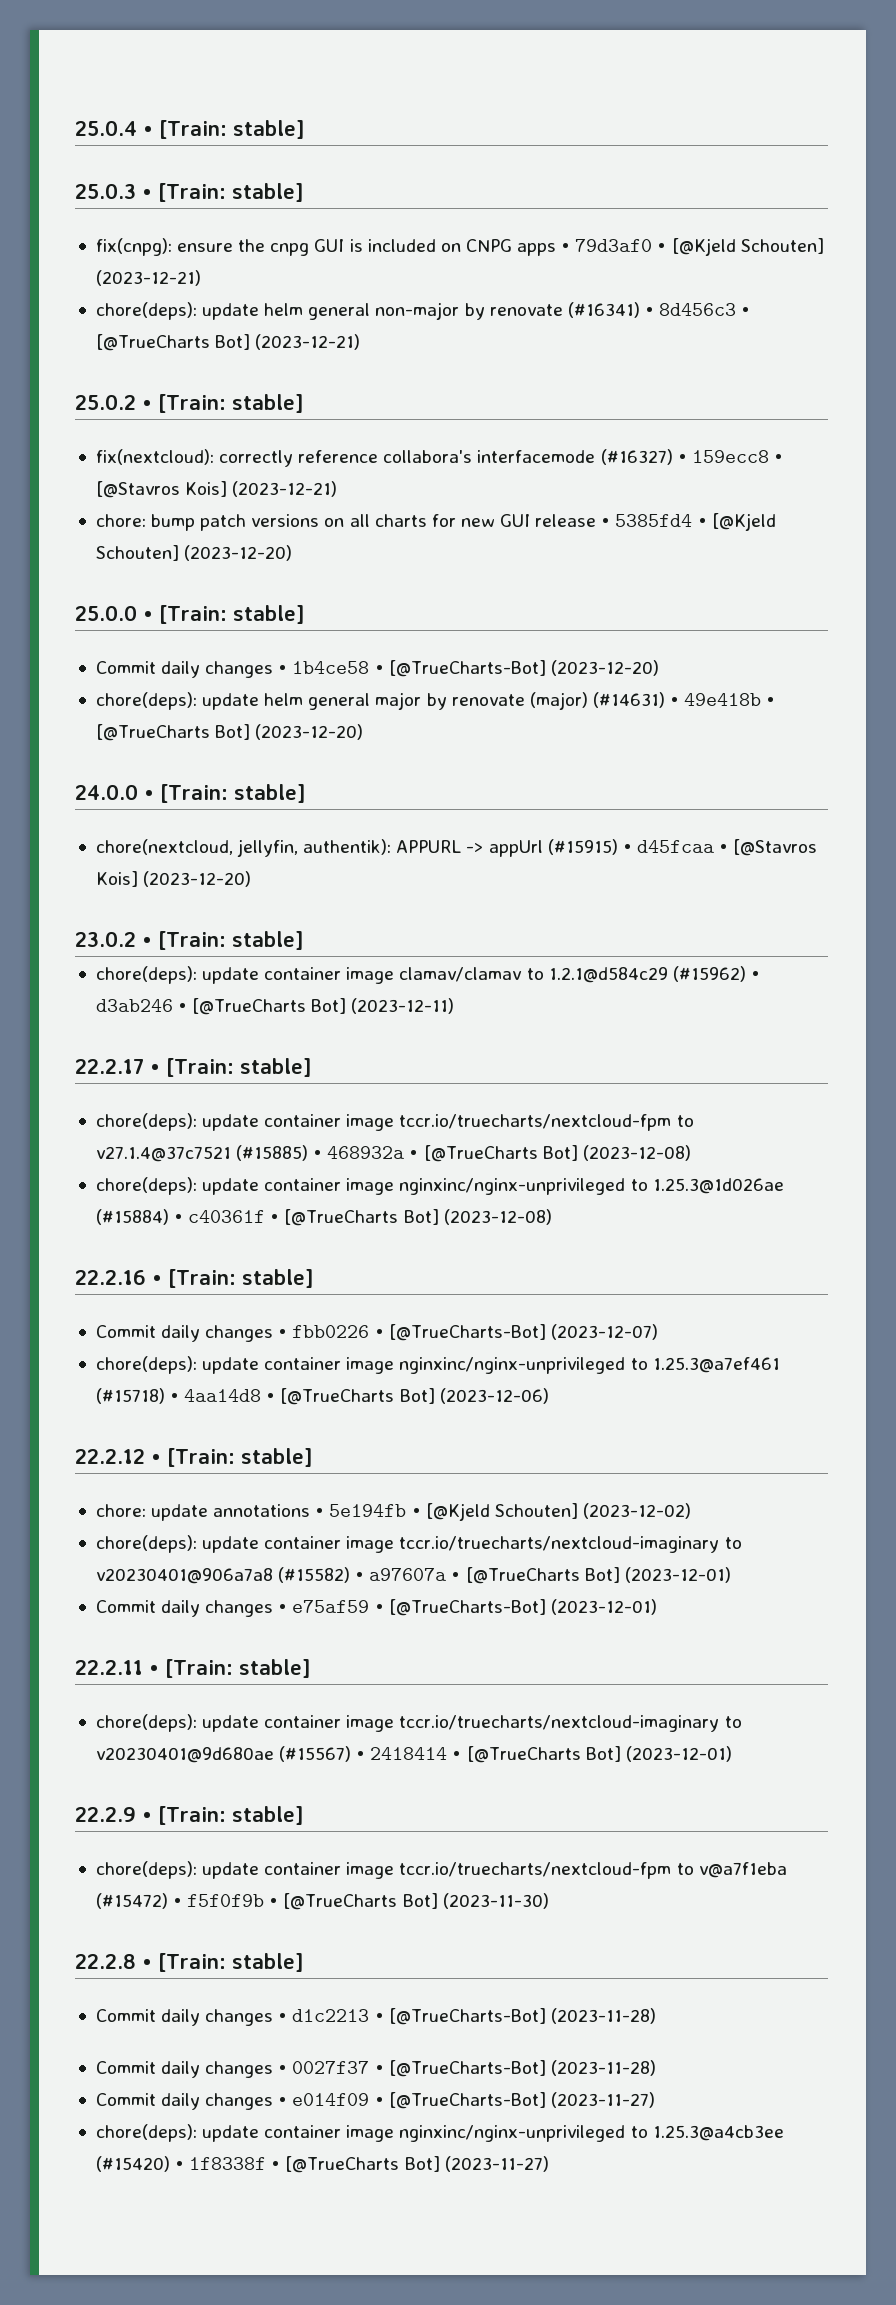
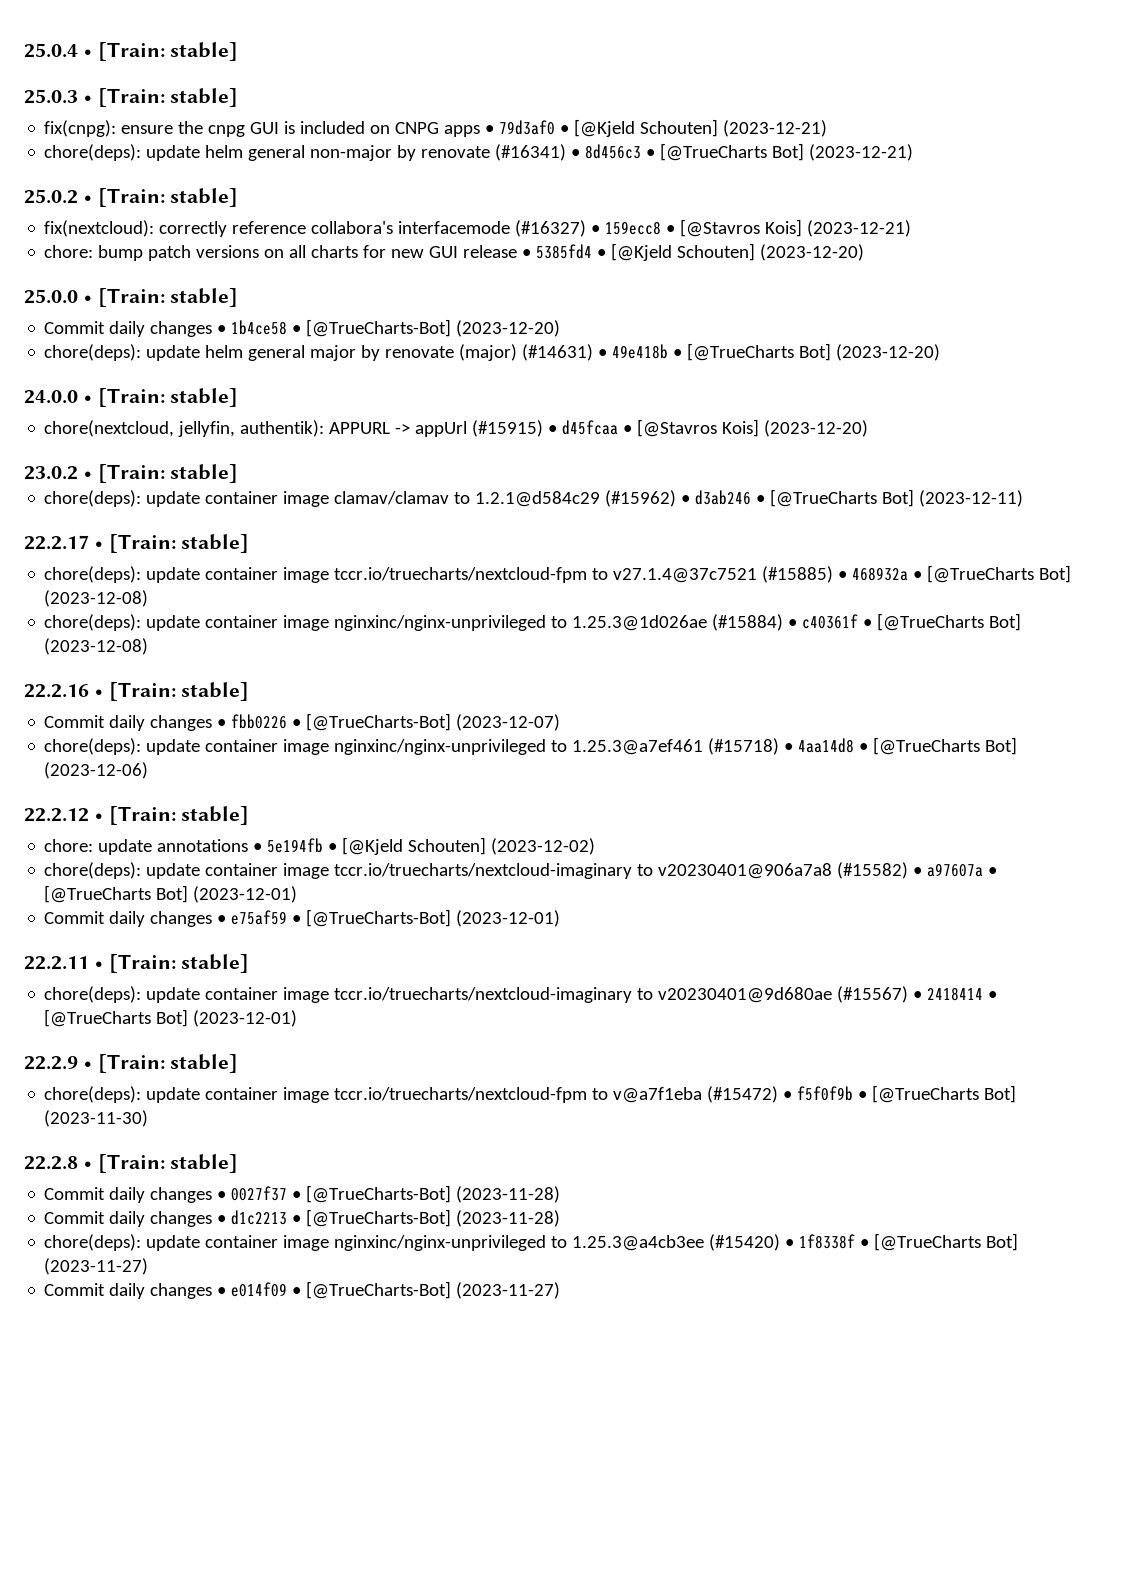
- Commit daily changes • d1c2213 • [@TrueCharts-Bot] (2023-11-28)
- Commit daily changes • e014f09 • [@TrueCharts-Bot] (2023-11-27)
+ Commit daily changes • d1c2213 • [@TrueCharts-Bot] (2023-11-28)
+ Commit daily changes • e014f09 • [@TrueCharts-Bot] (2023-11-27)

